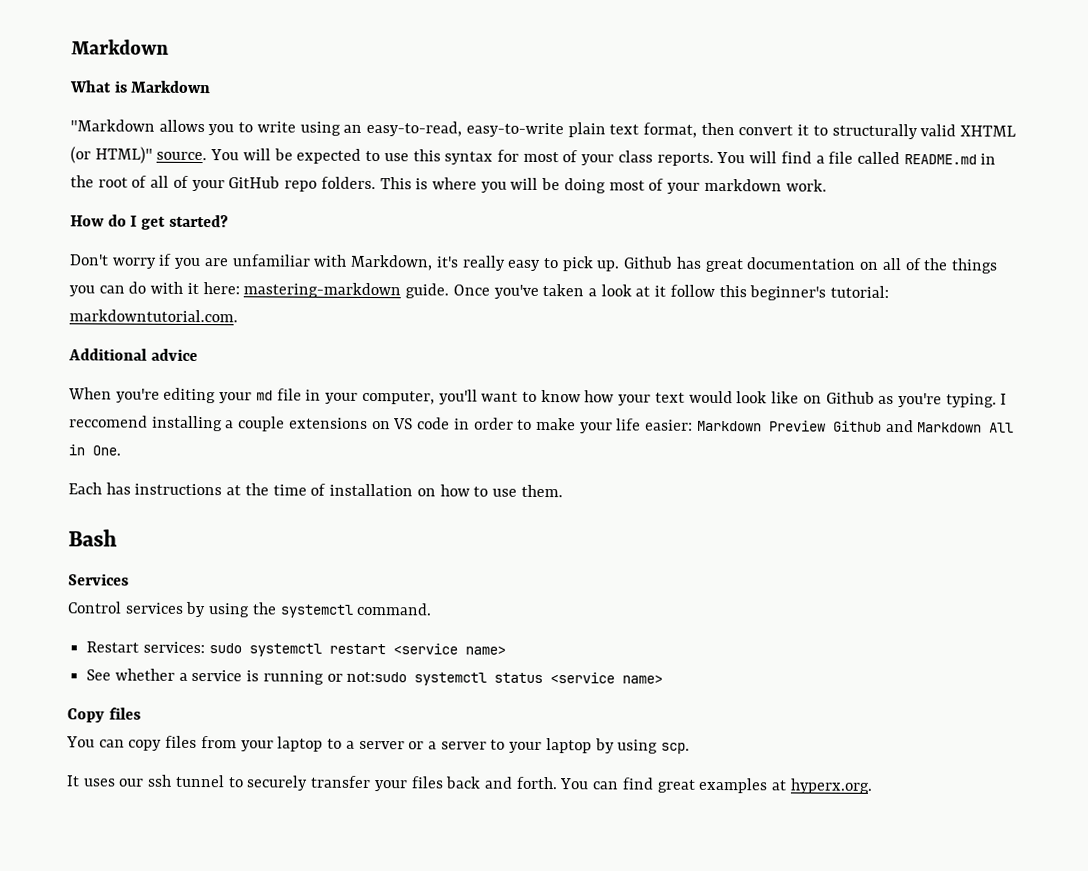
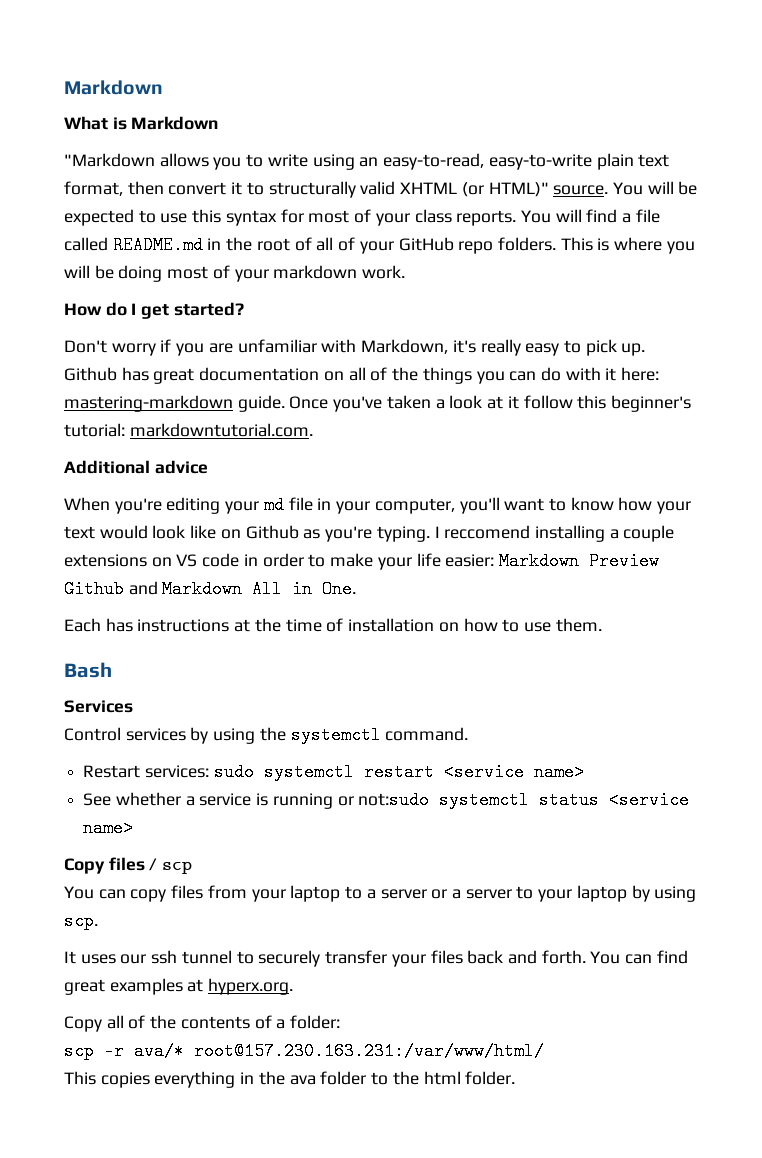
- Copy files
+ Copy files / scp
+ Copy all of the contents of a folder:
+ scp -r ava/* root@157.230.163.231:/var/www/html/
+ This copies everything in the ava folder to the html folder.

